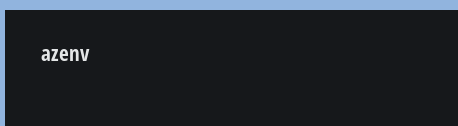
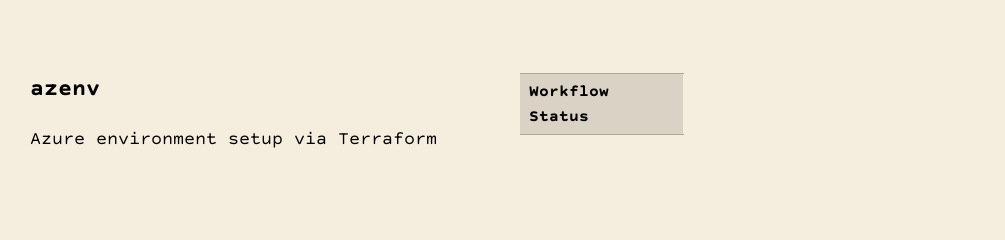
+ Azure environment setup via Terraform
+ Workflow Status

